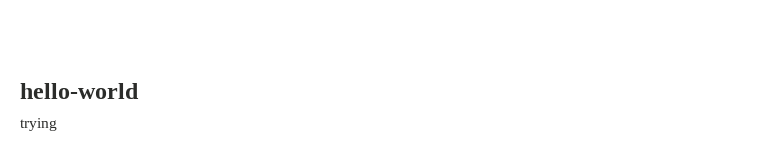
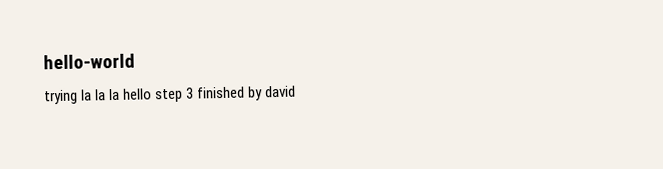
- trying
+ trying la la la hello step 3 finished by david

